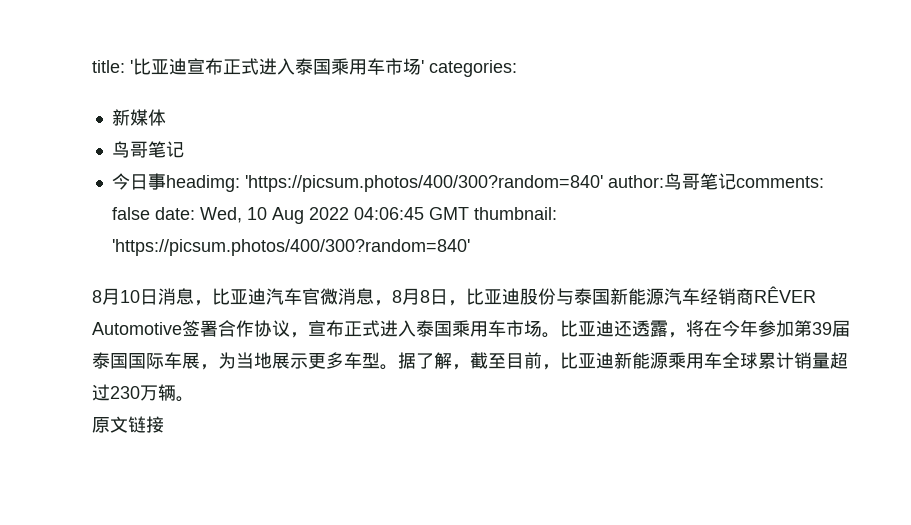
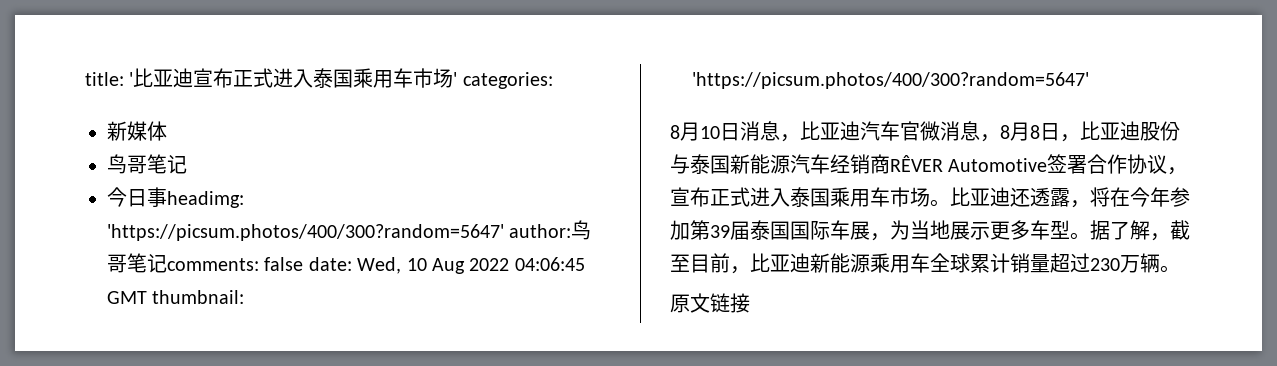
- 今日事headimg: 'https://picsum.photos/400/300?random=840' author:鸟哥笔记comments: false date: Wed, 10 Aug 2022 04:06:45 GMT thumbnail: 'https://picsum.photos/400/300?random=840'
+ 今日事headimg: 'https://picsum.photos/400/300?random=5647' author:鸟哥笔记comments: false date: Wed, 10 Aug 2022 04:06:45 GMT thumbnail: 'https://picsum.photos/400/300?random=5647'

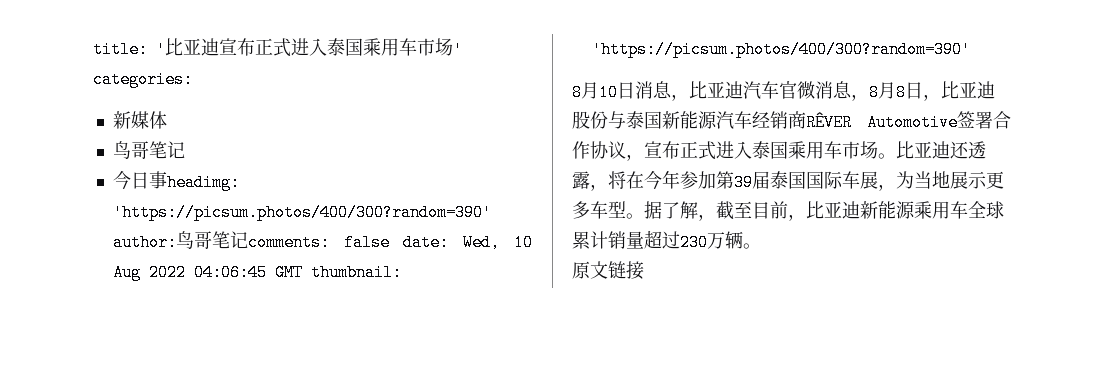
- 今日事headimg: 'https://picsum.photos/400/300?random=5647' author:鸟哥笔记comments: false date: Wed, 10 Aug 2022 04:06:45 GMT thumbnail: 'https://picsum.photos/400/300?random=5647'
+ 今日事headimg: 'https://picsum.photos/400/300?random=390' author:鸟哥笔记comments: false date: Wed, 10 Aug 2022 04:06:45 GMT thumbnail: 'https://picsum.photos/400/300?random=390'

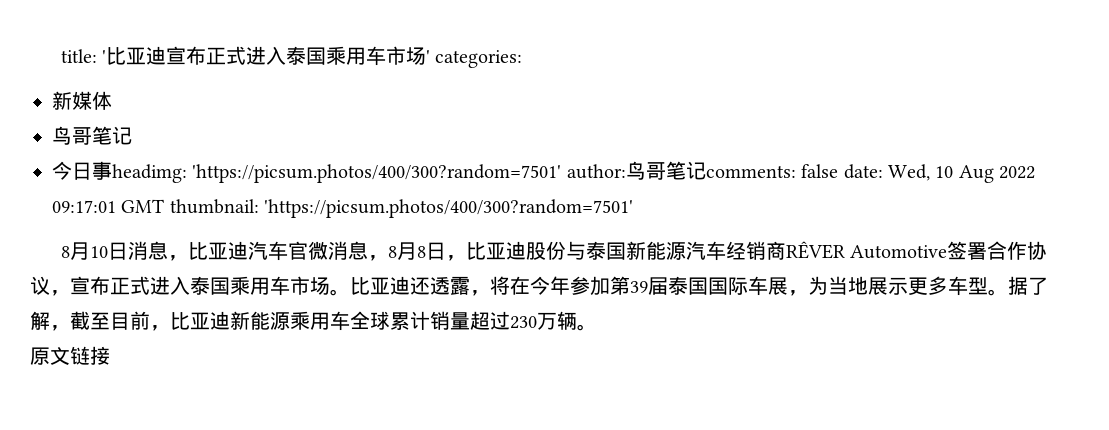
- 今日事headimg: 'https://picsum.photos/400/300?random=390' author:鸟哥笔记comments: false date: Wed, 10 Aug 2022 04:06:45 GMT thumbnail: 'https://picsum.photos/400/300?random=390'
+ 今日事headimg: 'https://picsum.photos/400/300?random=7501' author:鸟哥笔记comments: false date: Wed, 10 Aug 2022 09:17:01 GMT thumbnail: 'https://picsum.photos/400/300?random=7501'

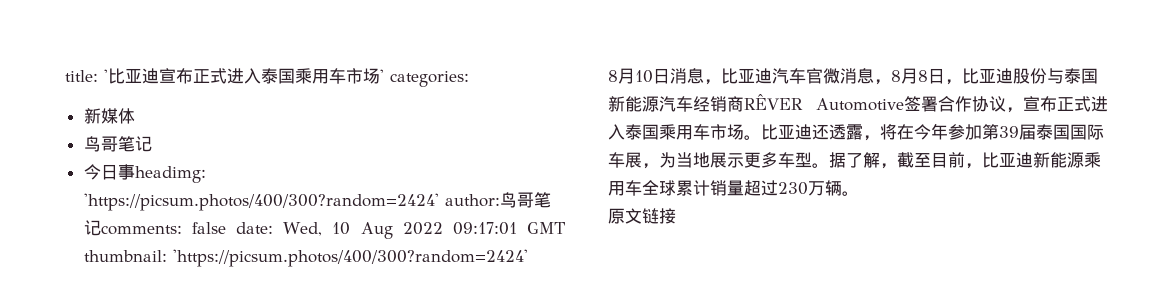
- 今日事headimg: 'https://picsum.photos/400/300?random=7501' author:鸟哥笔记comments: false date: Wed, 10 Aug 2022 09:17:01 GMT thumbnail: 'https://picsum.photos/400/300?random=7501'
+ 今日事headimg: 'https://picsum.photos/400/300?random=2424' author:鸟哥笔记comments: false date: Wed, 10 Aug 2022 09:17:01 GMT thumbnail: 'https://picsum.photos/400/300?random=2424'

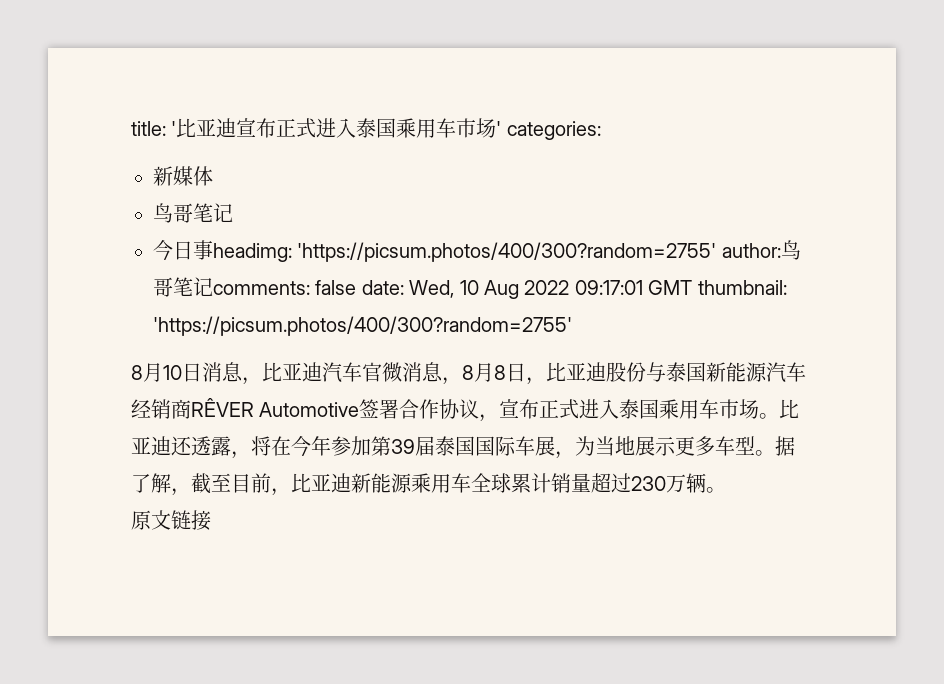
- 今日事headimg: 'https://picsum.photos/400/300?random=2424' author:鸟哥笔记comments: false date: Wed, 10 Aug 2022 09:17:01 GMT thumbnail: 'https://picsum.photos/400/300?random=2424'
+ 今日事headimg: 'https://picsum.photos/400/300?random=2755' author:鸟哥笔记comments: false date: Wed, 10 Aug 2022 09:17:01 GMT thumbnail: 'https://picsum.photos/400/300?random=2755'

